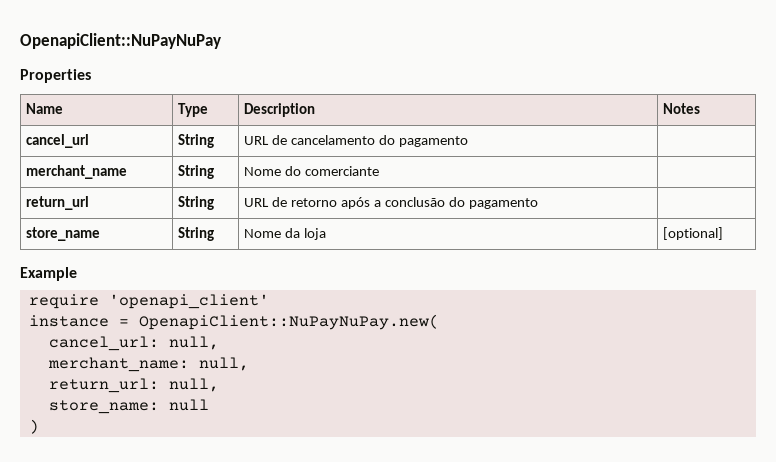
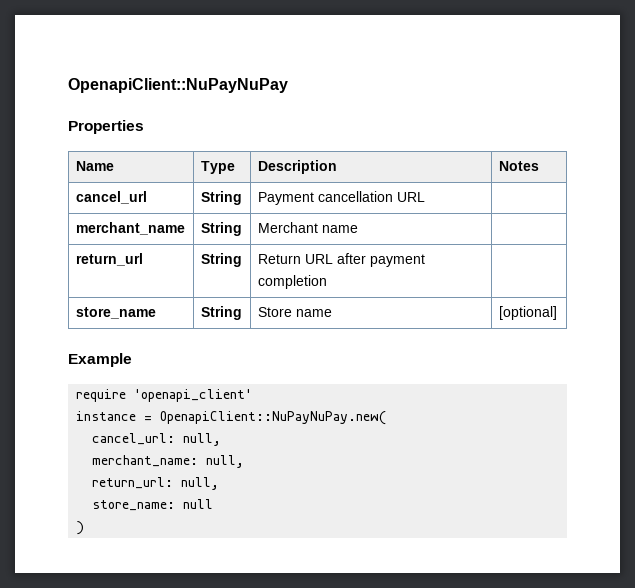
- cancel_url | String | URL de cancelamento do pagamento |
+ cancel_url | String | Payment cancellation URL |
- merchant_name | String | Nome do comerciante |
+ merchant_name | String | Merchant name |
- return_url | String | URL de retorno após a conclusão do pagamento |
+ return_url | String | Return URL after payment completion |
- store_name | String | Nome da loja | [optional]
+ store_name | String | Store name | [optional]

